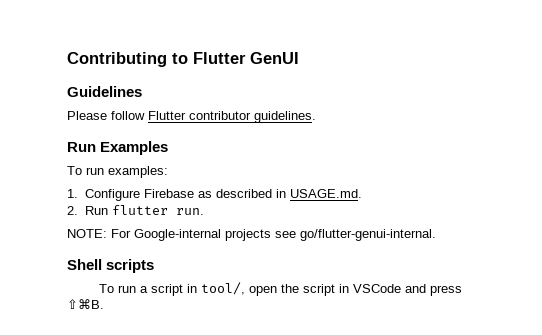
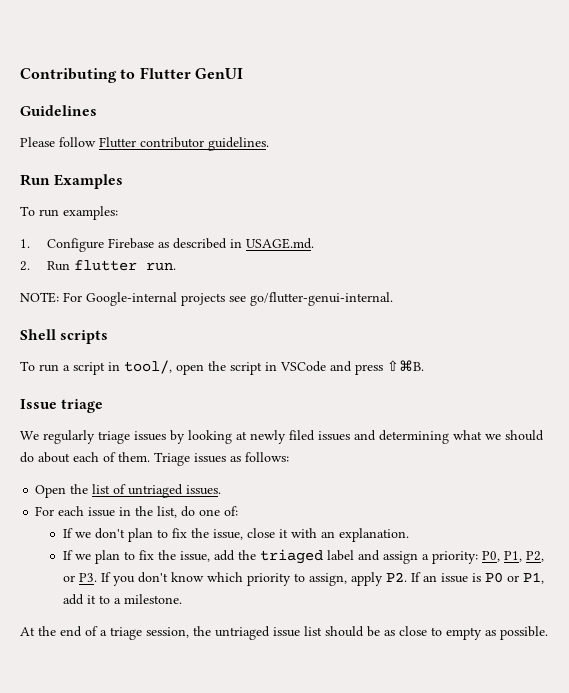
+ Issue triage
+ We regularly triage issues by looking at newly filed issues and determining what we should do about each of them. Triage issues as follows:
+ Open the list of untriaged issues.
+ For each issue in the list, do one of:
+ If we don't plan to fix the issue, close it with an explanation.
+ If we plan to fix the issue, add the triaged label and assign a priority: P0, P1, P2, or P3. If you don't know which priority to assign, apply P2. If an issue is P0 or P1, add it to a milestone.
+ At the end of a triage session, the untriaged issue list should be as close to empty as possible.

